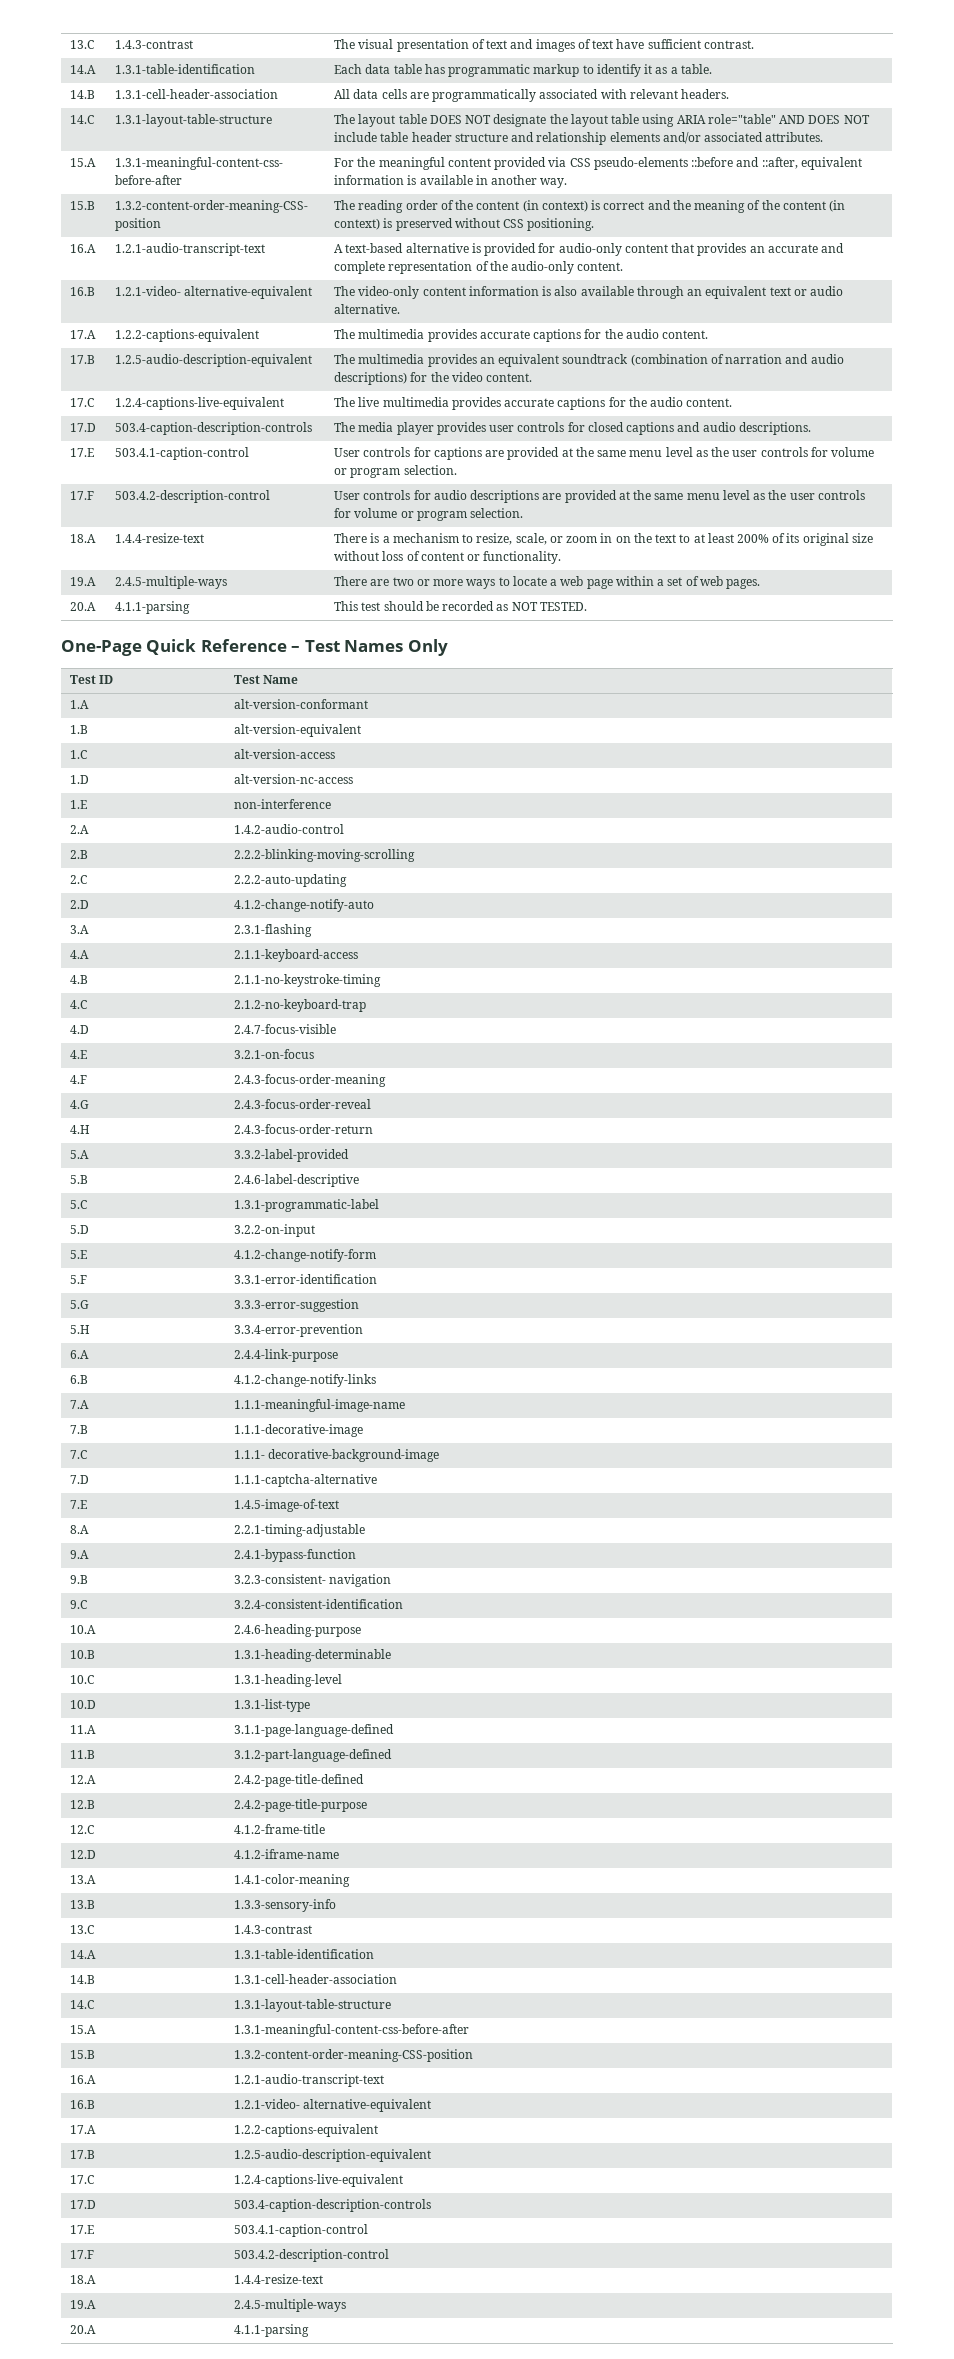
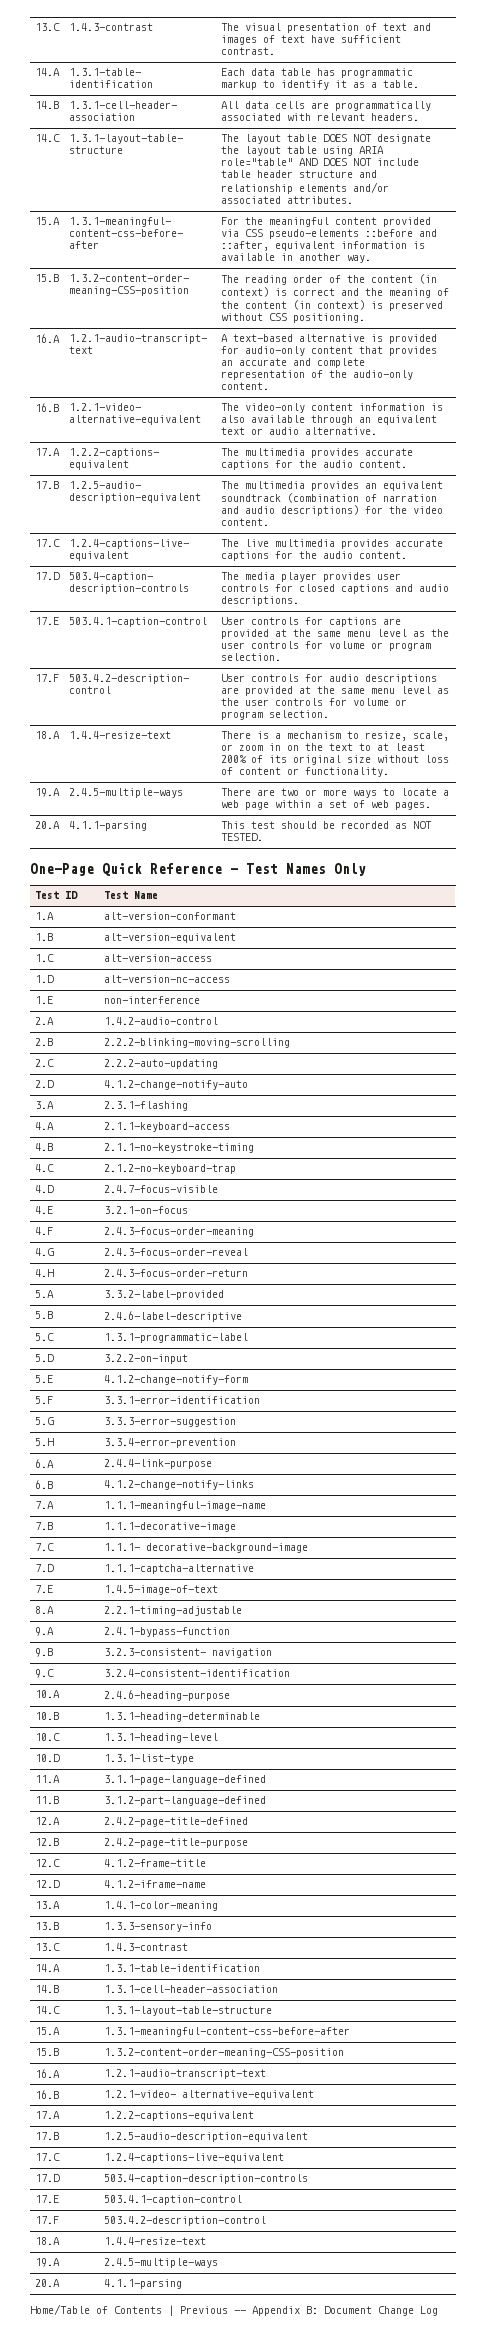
+ Home/Table of Contents | Previous -- Appendix B: Document Change Log

